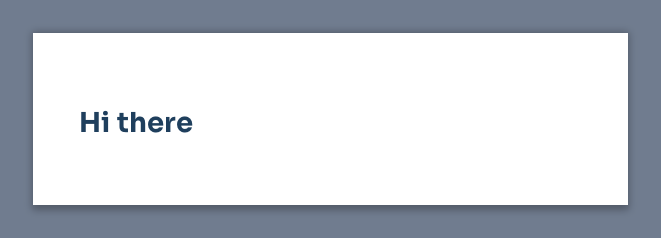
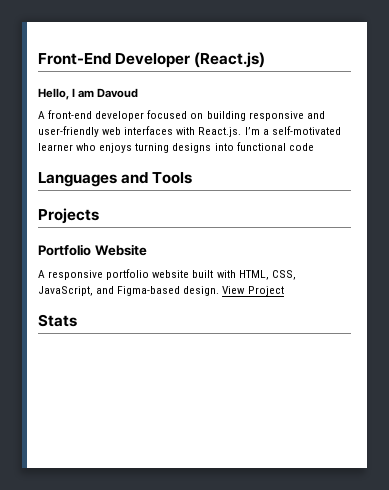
- Hi there
+ Front-End Developer (React.js)
+ Hello, I am Davoud
+ A front-end developer focused on building responsive and user-friendly web interfaces with React.js. I’m a self-motivated learner who enjoys turning designs into functional code
+ Languages and Tools
+ Projects
+ Portfolio Website
+ A responsive portfolio website built with HTML, CSS, JavaScript, and Figma-based design. View Project
+ Stats

